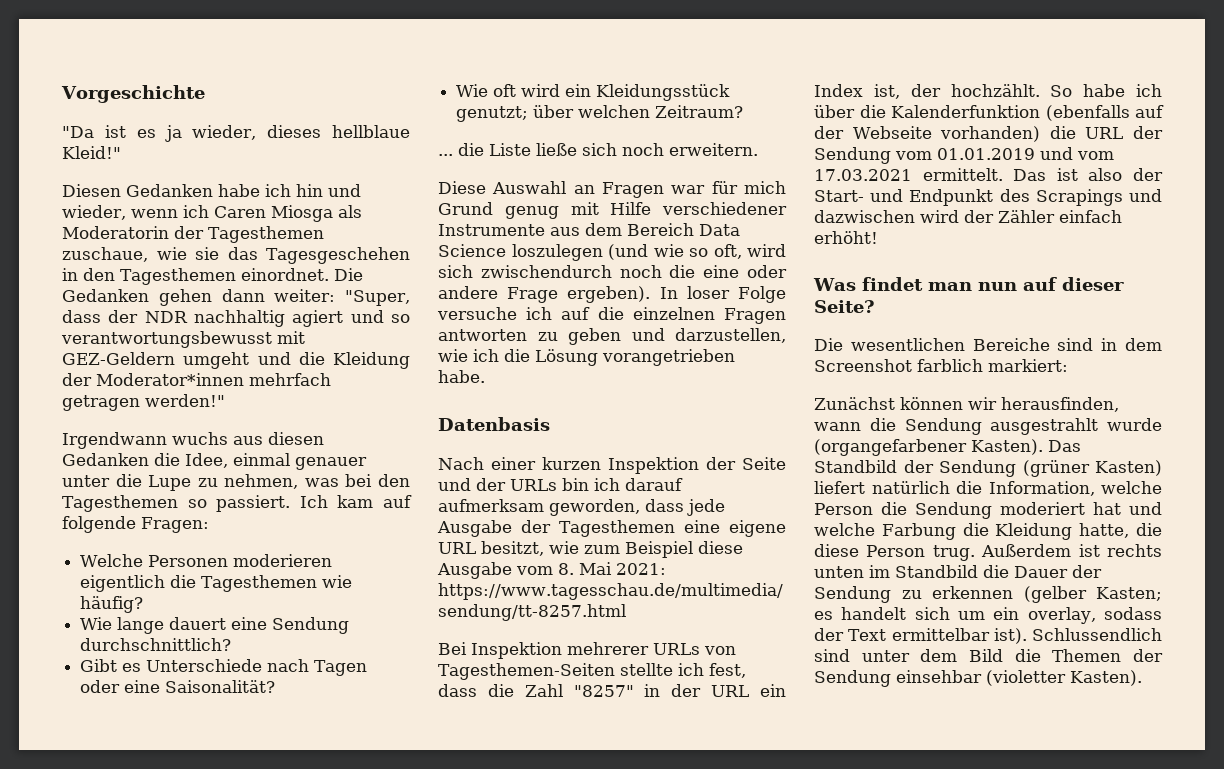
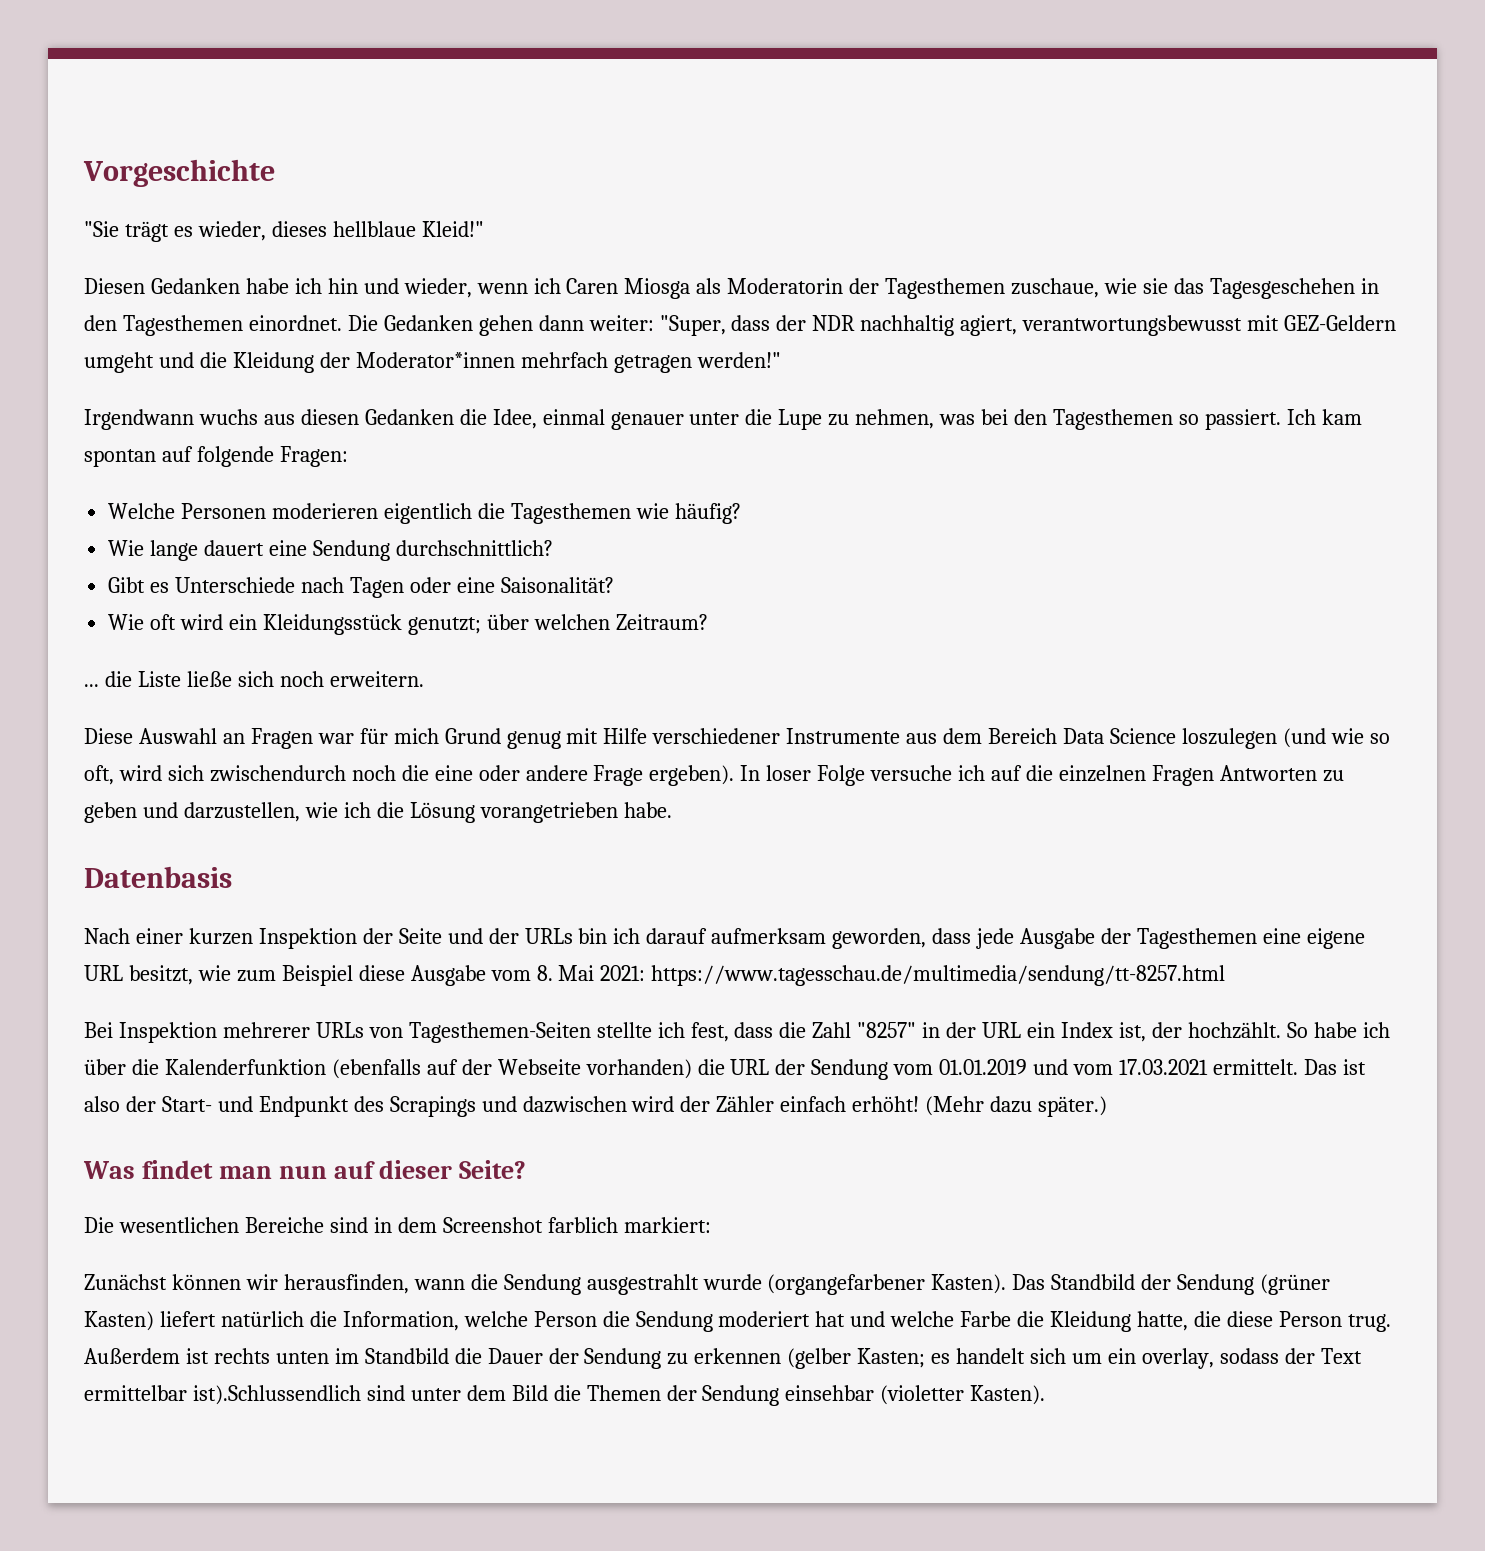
- "Da ist es ja wieder, dieses hellblaue Kleid!"
+ "Sie trägt es wieder, dieses hellblaue Kleid!"
- Die Gedanken gehen dann weiter: "Super, dass der NDR nachhaltig agiert und so verantwortungsbewusst mit GEZ-Geldern umgeht und die Kleidung der Moderator*innen mehrfach getragen werden!"
+ Die Gedanken gehen dann weiter: "Super, dass der NDR nachhaltig agiert, verantwortungsbewusst mit GEZ-Geldern umgeht und die Kleidung der Moderator*innen mehrfach getragen werden!"
- Ich kam auf folgende Fragen:
+ Ich kam spontan auf folgende Fragen:
- In loser Folge versuche ich auf die einzelnen Fragen antworten zu geben und darzustellen, wie ich die Lösung vorangetrieben habe.
+ In loser Folge versuche ich auf die einzelnen Fragen Antworten zu geben und darzustellen, wie ich die Lösung vorangetrieben habe.
+ (Mehr dazu später.)
- Das Standbild der Sendung (grüner Kasten) liefert natürlich die Information, welche Person die Sendung moderiert hat und welche Farbung die Kleidung hatte, die diese Person trug.
+ Das Standbild der Sendung (grüner Kasten) liefert natürlich die Information, welche Person die Sendung moderiert hat und welche Farbe die Kleidung hatte, die diese Person trug.
- Außerdem ist rechts unten im Standbild die Dauer der Sendung zu erkennen (gelber Kasten; es handelt sich um ein overlay, sodass der Text ermittelbar ist). Schlussendlich sind unter dem Bild die Themen der Sendung einsehbar (violetter Kasten).
+ Außerdem ist rechts unten im Standbild die Dauer der Sendung zu erkennen (gelber Kasten; es handelt sich um ein overlay, sodass der Text ermittelbar ist).Schlussendlich sind unter dem Bild die Themen der Sendung einsehbar (violetter Kasten).

